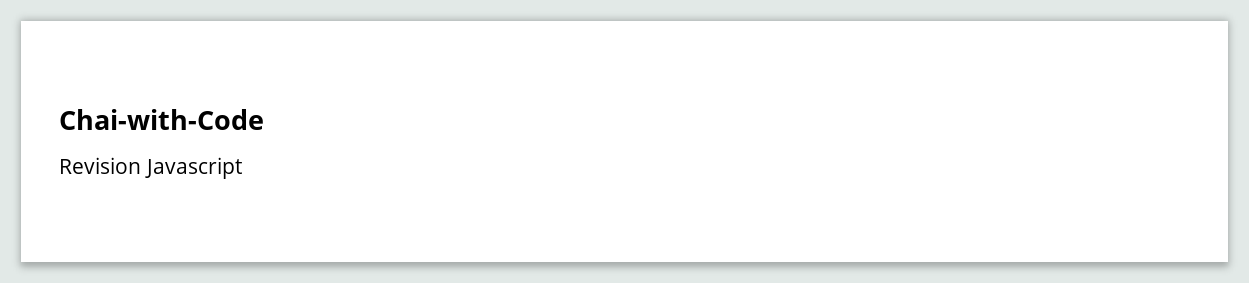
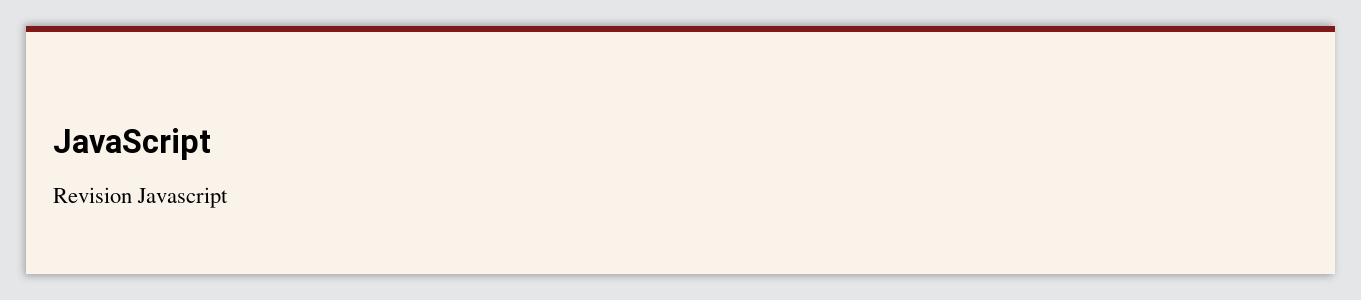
- Chai-with-Code
+ JavaScript

